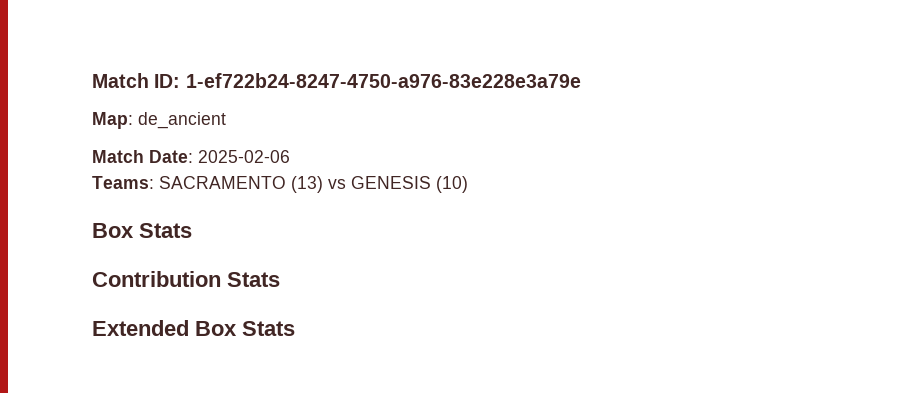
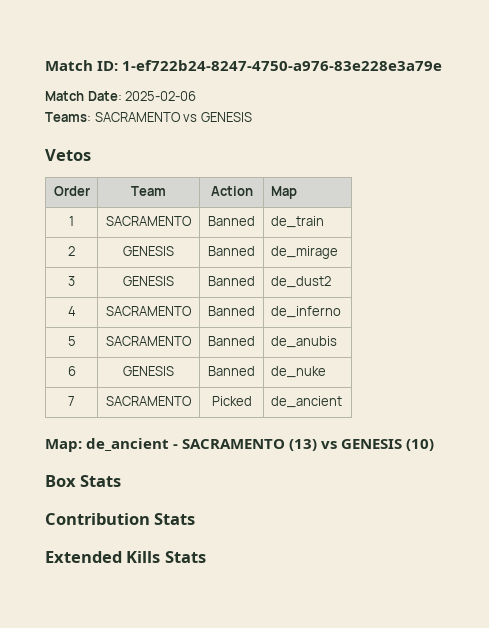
- Map: de_ancient
- Teams: SACRAMENTO (13) vs GENESIS (10)
+ Teams: SACRAMENTO vs GENESIS
+ Vetos
+ Order | Team | Action | Map
+ 1 | SACRAMENTO | Banned | de_train
+ 2 | GENESIS | Banned | de_mirage
+ 3 | GENESIS | Banned | de_dust2
+ 4 | SACRAMENTO | Banned | de_inferno
+ 5 | SACRAMENTO | Banned | de_anubis
+ 6 | GENESIS | Banned | de_nuke
+ 7 | SACRAMENTO | Picked | de_ancient
+ Map: de_ancient - SACRAMENTO (13) vs GENESIS (10)
- Extended Box Stats
+ Extended Kills Stats

